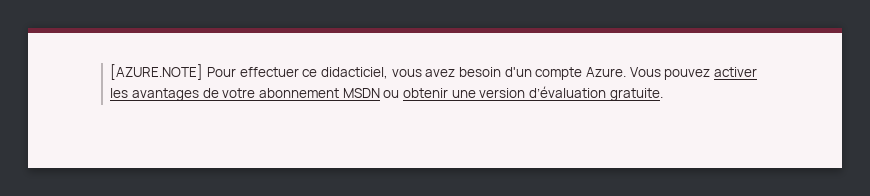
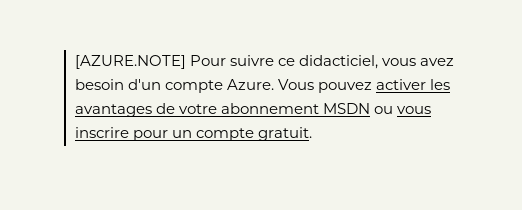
- [AZURE.NOTE] Pour effectuer ce didacticiel, vous avez besoin d'un compte Azure.
+ [AZURE.NOTE] Pour suivre ce didacticiel, vous avez besoin d'un compte Azure.
- Vous pouvez activer les avantages de votre abonnement MSDN ou obtenir une version d’évaluation gratuite.
+ Vous pouvez activer les avantages de votre abonnement MSDN ou vous inscrire pour un compte gratuit.

